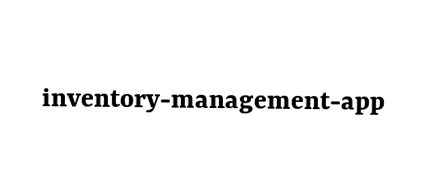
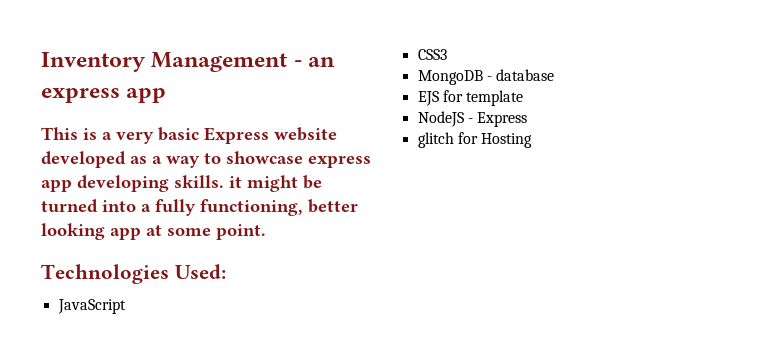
- inventory-management-app
+ Inventory Management - an express app
+ This is a very basic Express website developed as a way to showcase express app developing skills. it might be turned into a fully functioning, better looking app at some point.
+ Technologies Used:
+ JavaScript
+ CSS3
+ MongoDB - database
+ EJS for template
+ NodeJS - Express
+ glitch for Hosting

